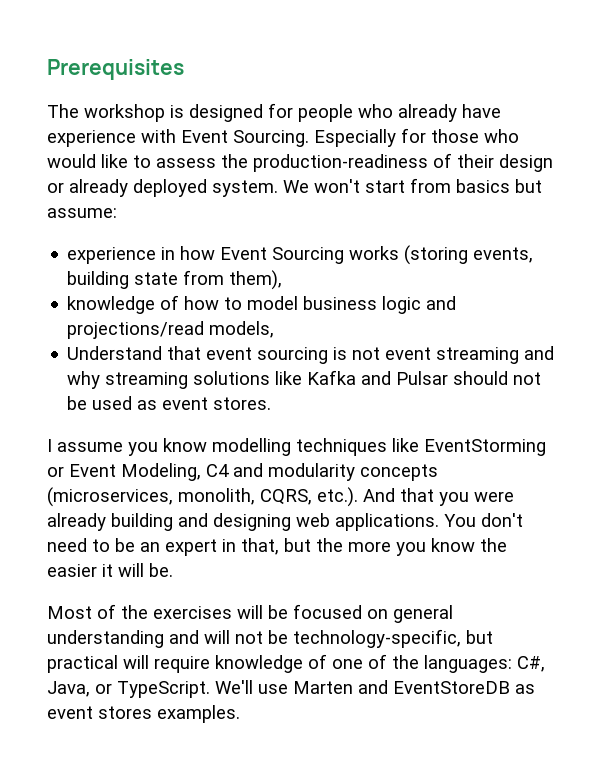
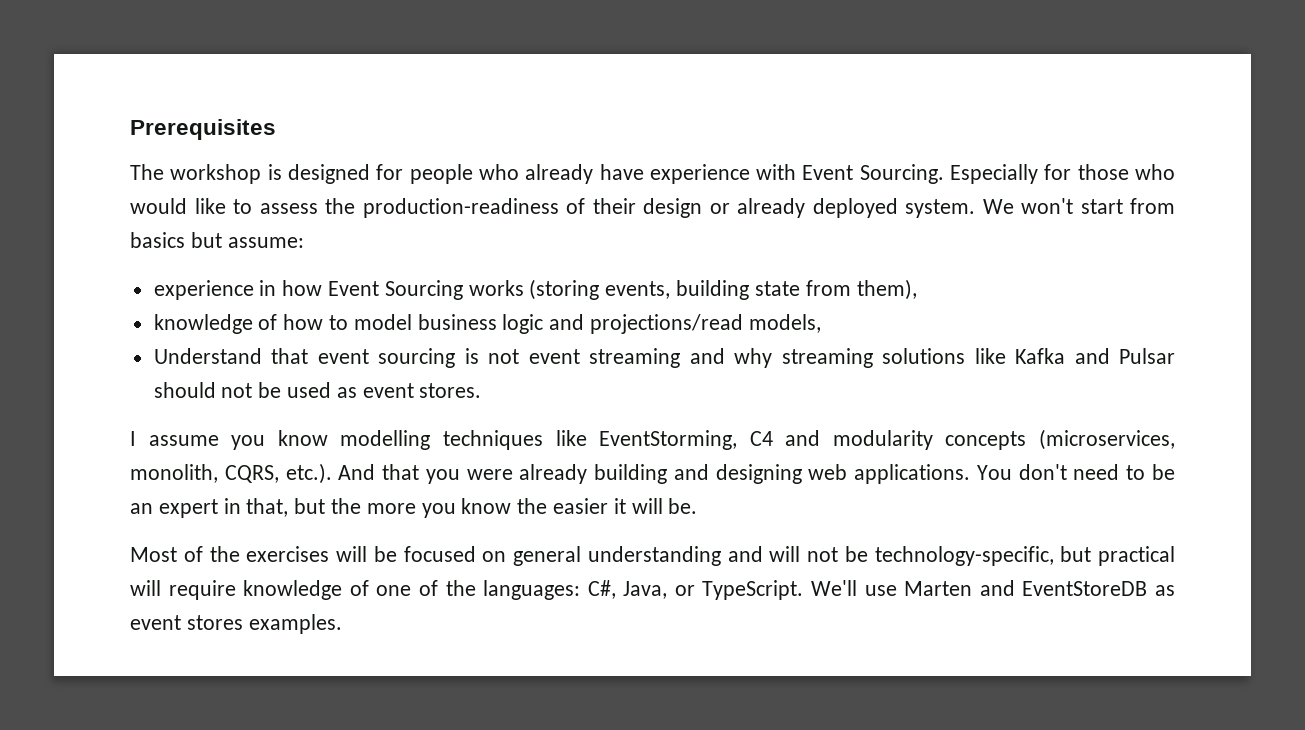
- I assume you know modelling techniques like EventStorming or Event Modeling, C4 and modularity concepts (microservices, monolith, CQRS, etc.). And that you were already building and designing web applications.
+ I assume you know modelling techniques like EventStorming, C4 and modularity concepts (microservices, monolith, CQRS, etc.). And that you were already building and designing web applications.

